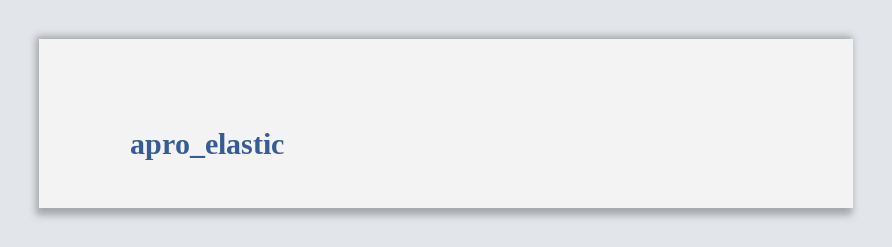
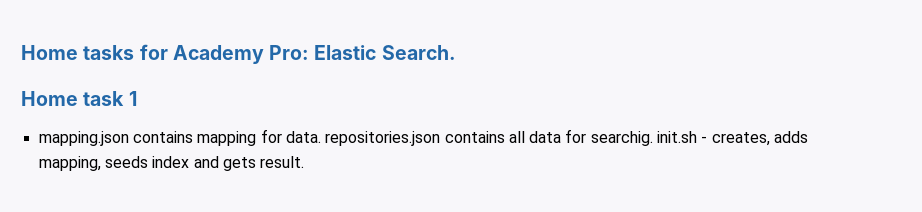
- apro_elastic
+ Home tasks for Academy Pro: Elastic Search.
+ Home task 1
+ mapping.json contains mapping for data. repositories.json contains all data for searchig. init.sh - creates, adds mapping, seeds index and gets result.

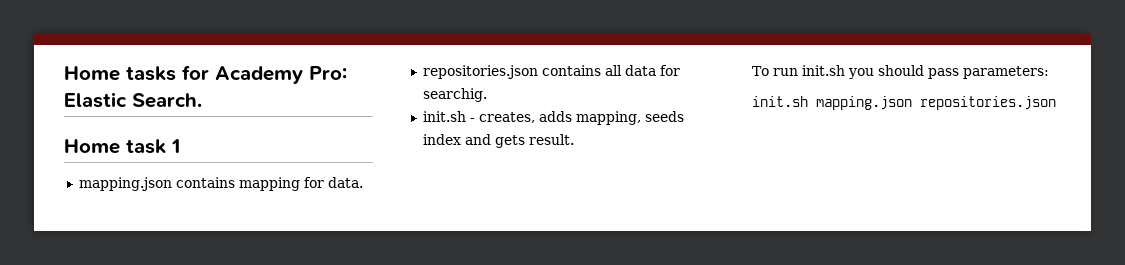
- mapping.json contains mapping for data. repositories.json contains all data for searchig. init.sh - creates, adds mapping, seeds index and gets result.
+ mapping.json contains mapping for data.
+ repositories.json contains all data for searchig.
+ init.sh - creates, adds mapping, seeds index and gets result.
+ To run init.sh you should pass parameters:
+ init.sh mapping.json repositories.json

